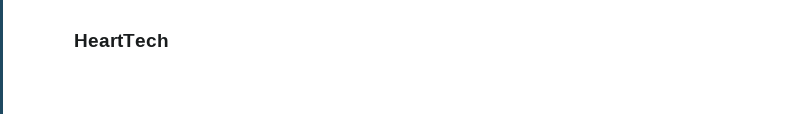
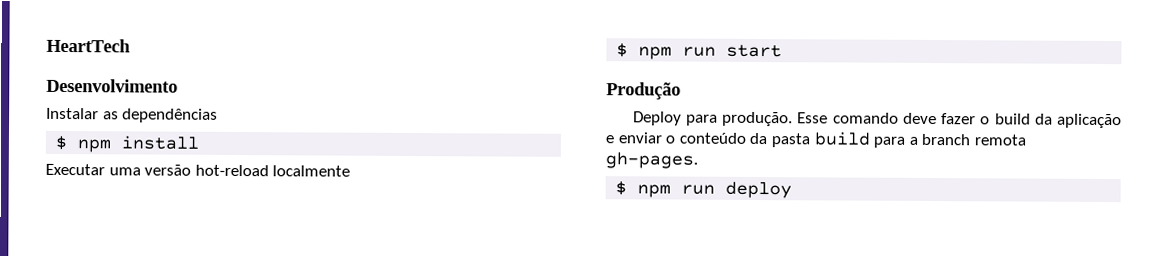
+ Desenvolvimento
+ Instalar as dependências
+ $ npm install
+ Executar uma versão hot-reload localmente
+ $ npm run start
+ Produção
+ Deploy para produção. Esse comando deve fazer o build da aplicação e enviar o conteúdo da pasta build para a branch remota gh-pages.
+ $ npm run deploy

